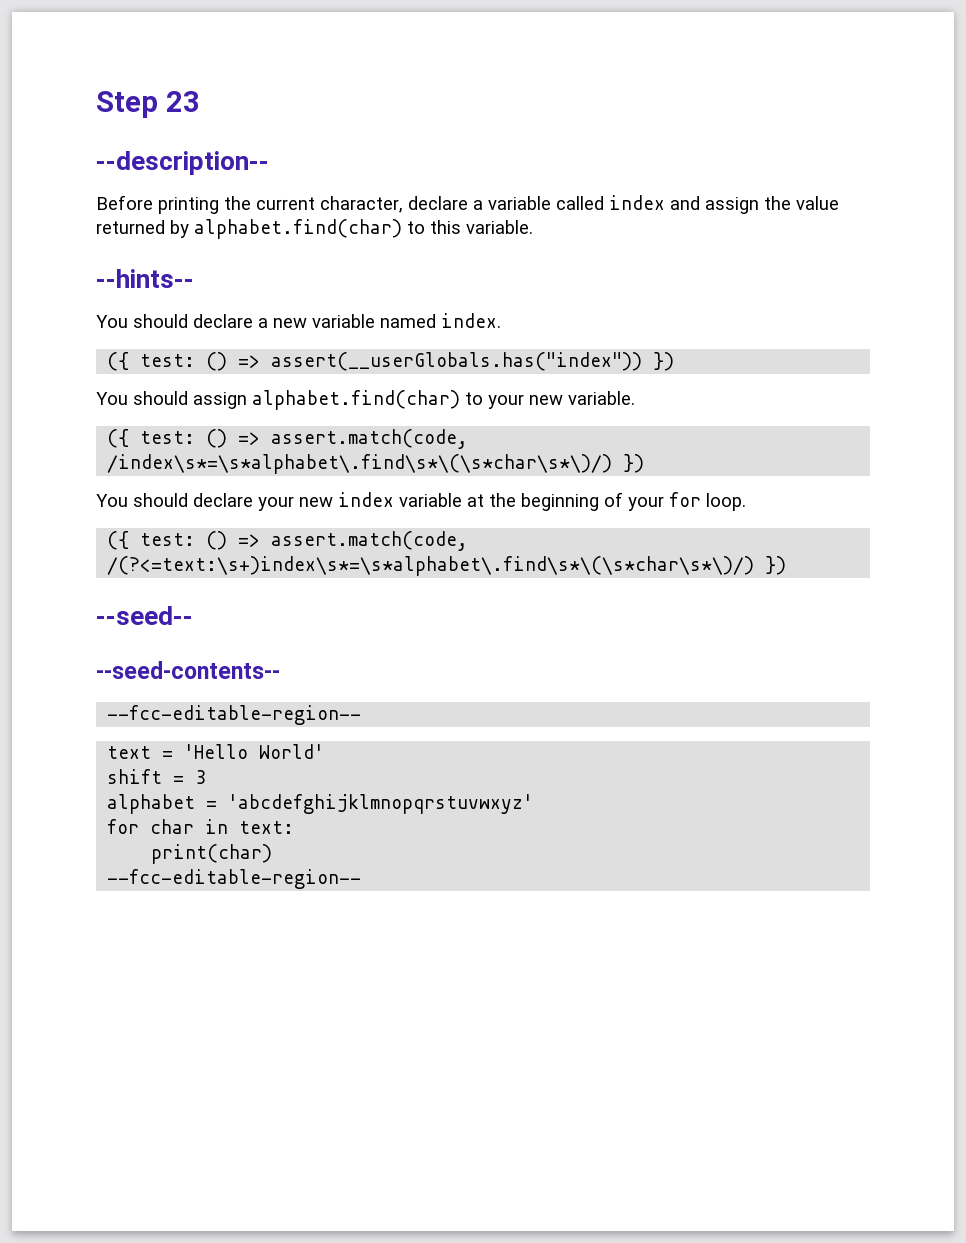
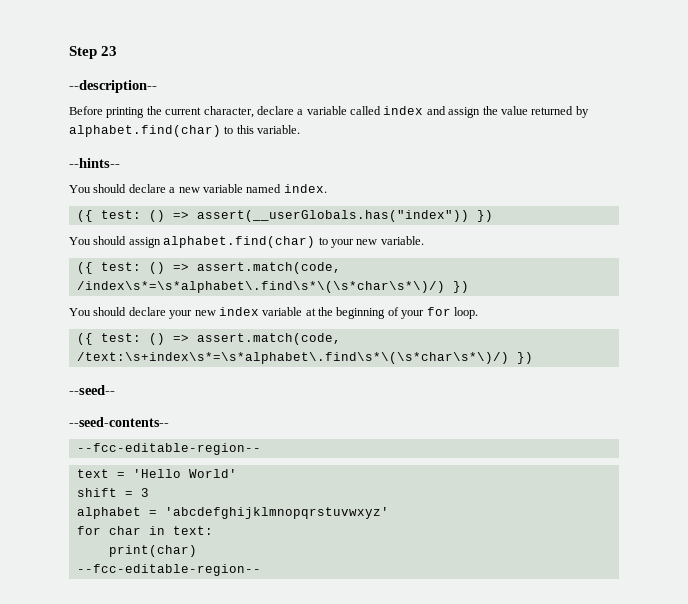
- ({ test: () => assert.match(code, /(?<=text:\s+)index\s*=\s*alphabet\.find\s*\(\s*char\s*\)/) })
+ ({ test: () => assert.match(code, /text:\s+index\s*=\s*alphabet\.find\s*\(\s*char\s*\)/) })

